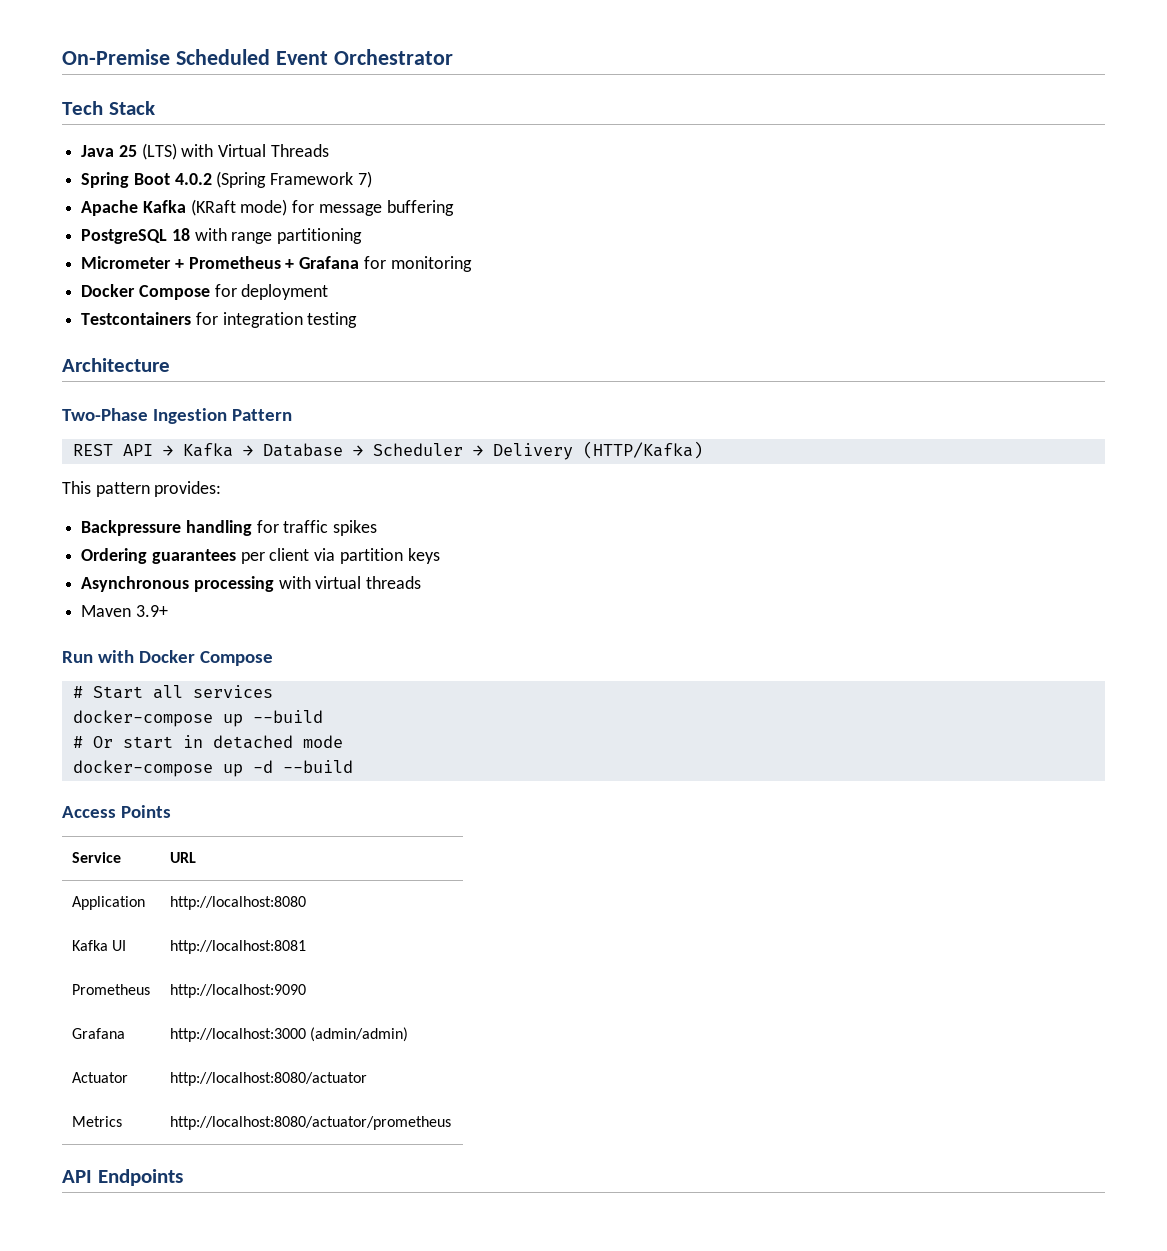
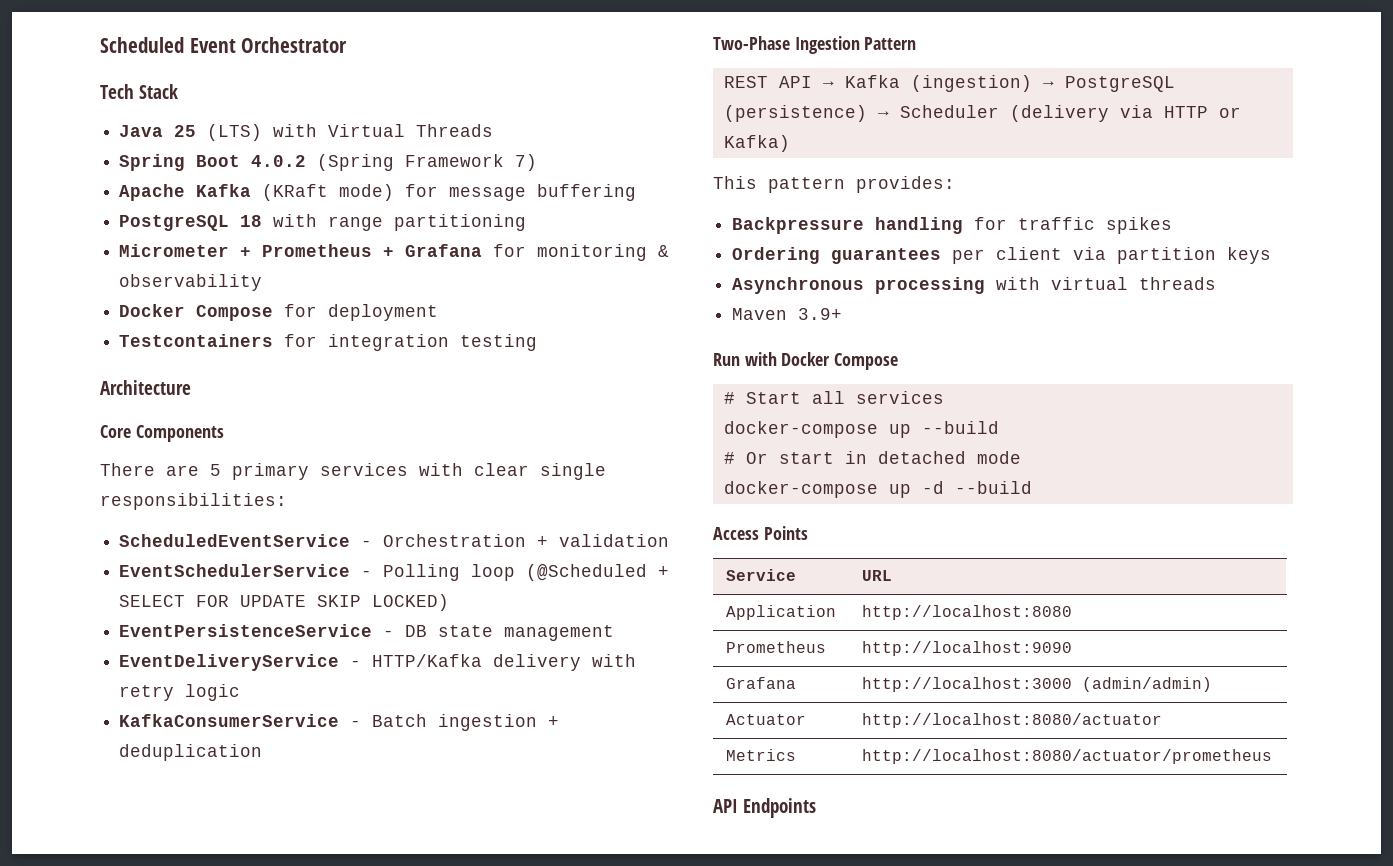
- On-Premise Scheduled Event Orchestrator
+ Scheduled Event Orchestrator
- Micrometer + Prometheus + Grafana for monitoring
+ Micrometer + Prometheus + Grafana for monitoring & observability
+ Core Components
+ There are 5 primary services with clear single responsibilities:
+ ScheduledEventService - Orchestration + validation
+ EventSchedulerService - Polling loop (@Scheduled + SELECT FOR UPDATE SKIP LOCKED)
+ EventPersistenceService - DB state management
+ EventDeliveryService - HTTP/Kafka delivery with retry logic
+ KafkaConsumerService - Batch ingestion + deduplication
- REST API → Kafka → Database → Scheduler → Delivery (HTTP/Kafka)
+ REST API → Kafka (ingestion) → PostgreSQL (persistence) → Scheduler (delivery via HTTP or Kafka)
- Kafka UI | http://localhost:8081

